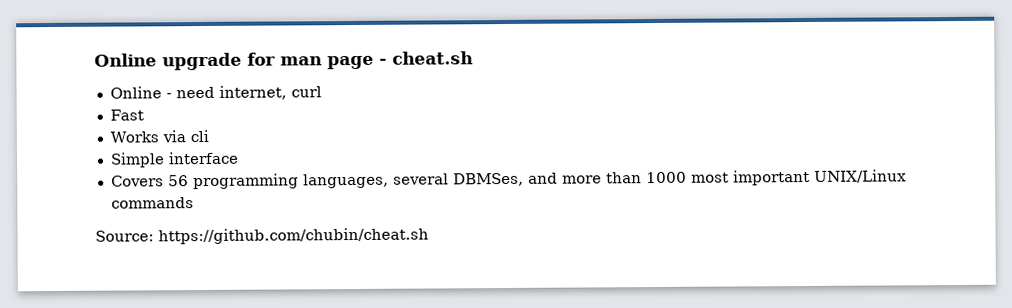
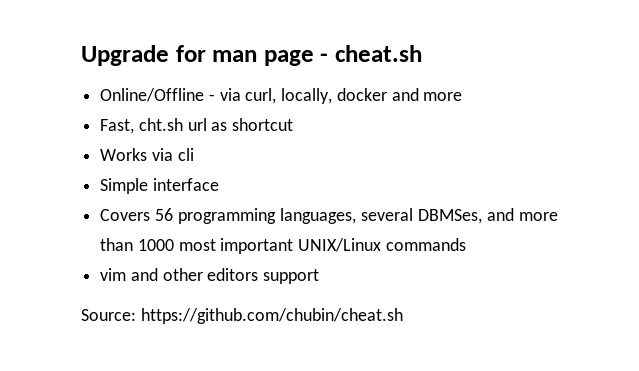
- Online upgrade for man page - cheat.sh
+ Upgrade for man page - cheat.sh
- Online - need internet, curl
- Fast
+ Online/Offline - via curl, locally, docker and more
+ Fast, cht.sh url as shortcut
+ vim and other editors support

